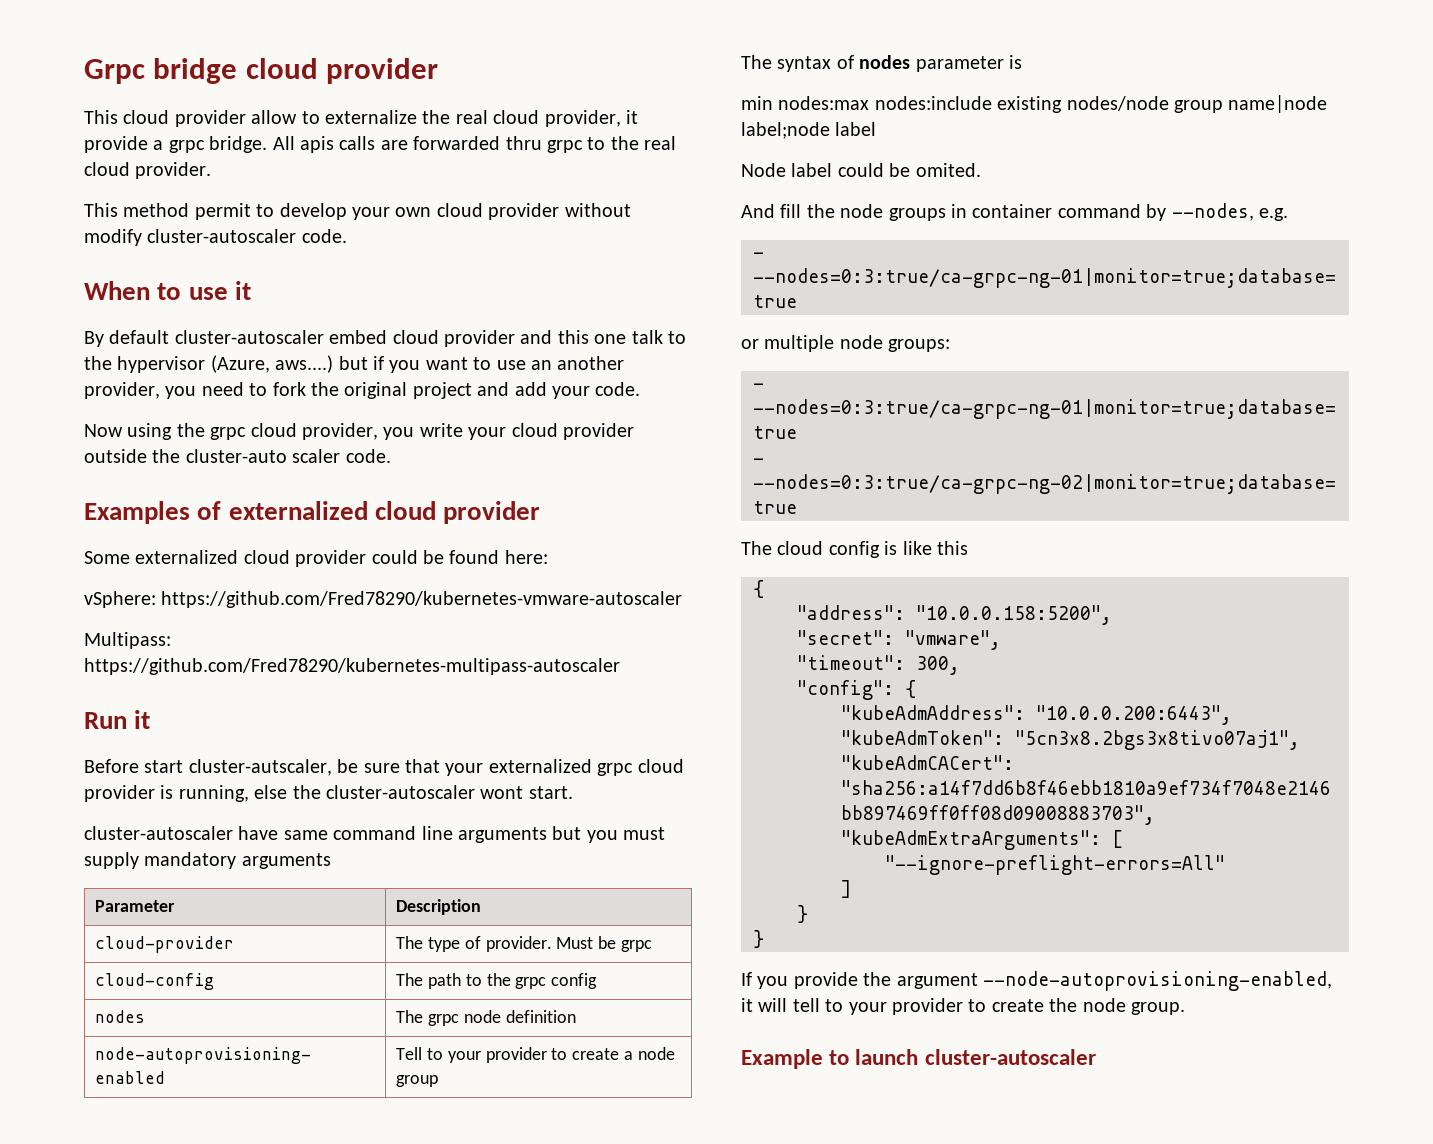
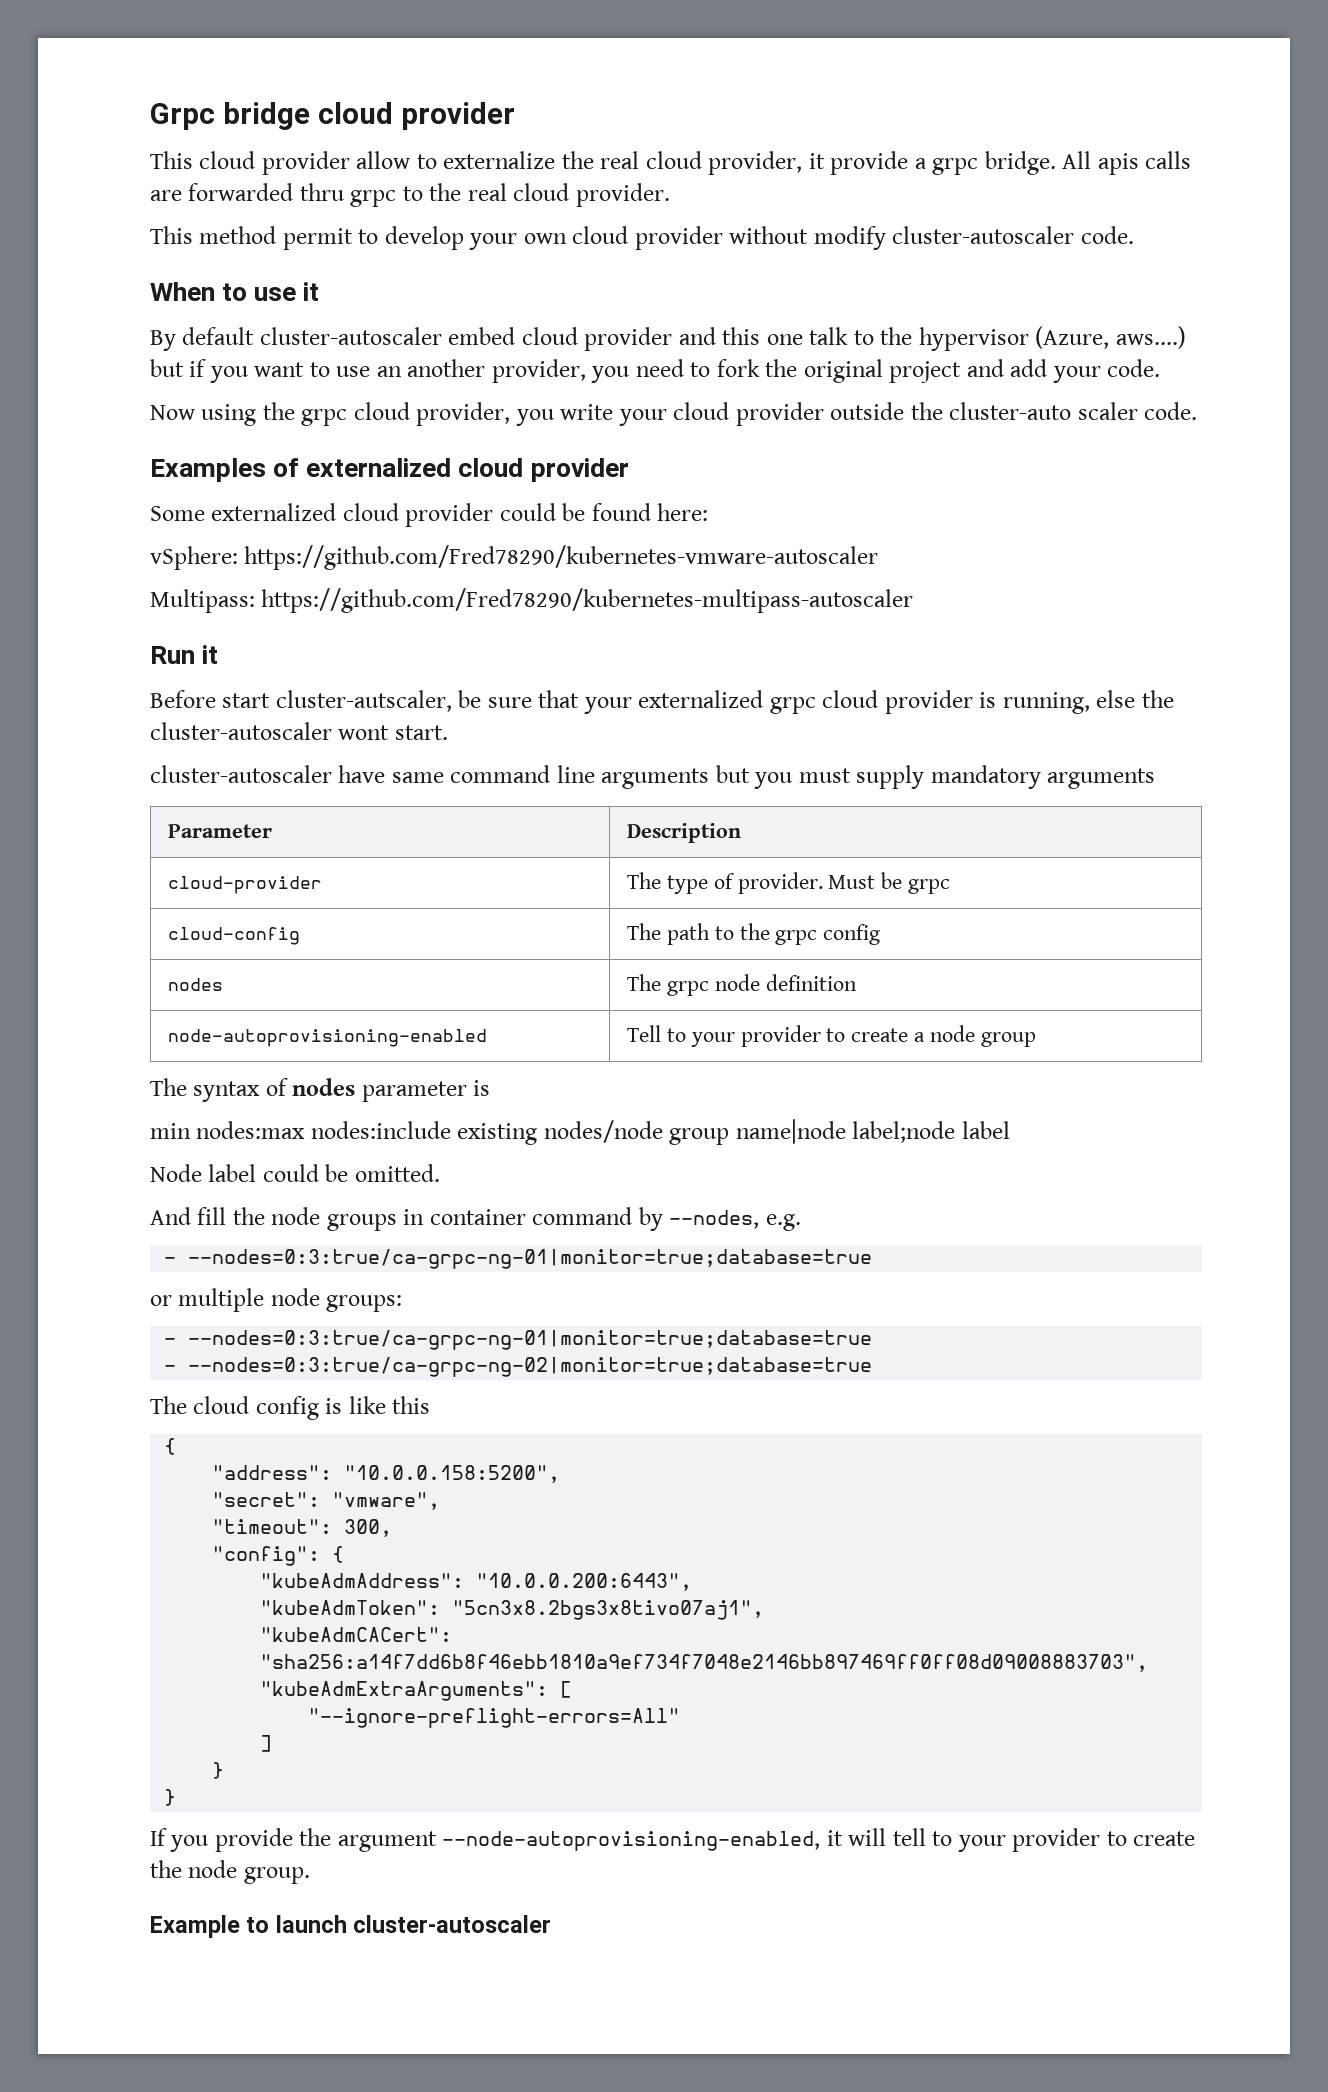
- Node label could be omited.
+ Node label could be omitted.

